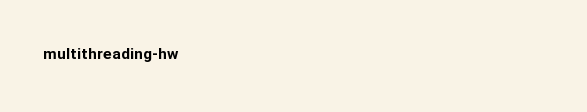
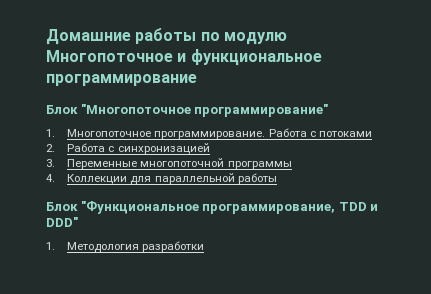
- multithreading-hw
+ Домашние работы по модулю Многопоточное и функциональное программирование
+ Блок "Многопоточное программирование"
+ 1. Многопоточное программирование. Работа с потоками
+ 2. Работа с синхронизацией
+ 3. Переменные многопоточной программы
+ 4. Коллекции для параллельной работы
+ Блок "Функциональное программирование, TDD и DDD"
+ 1. Методология разработки

